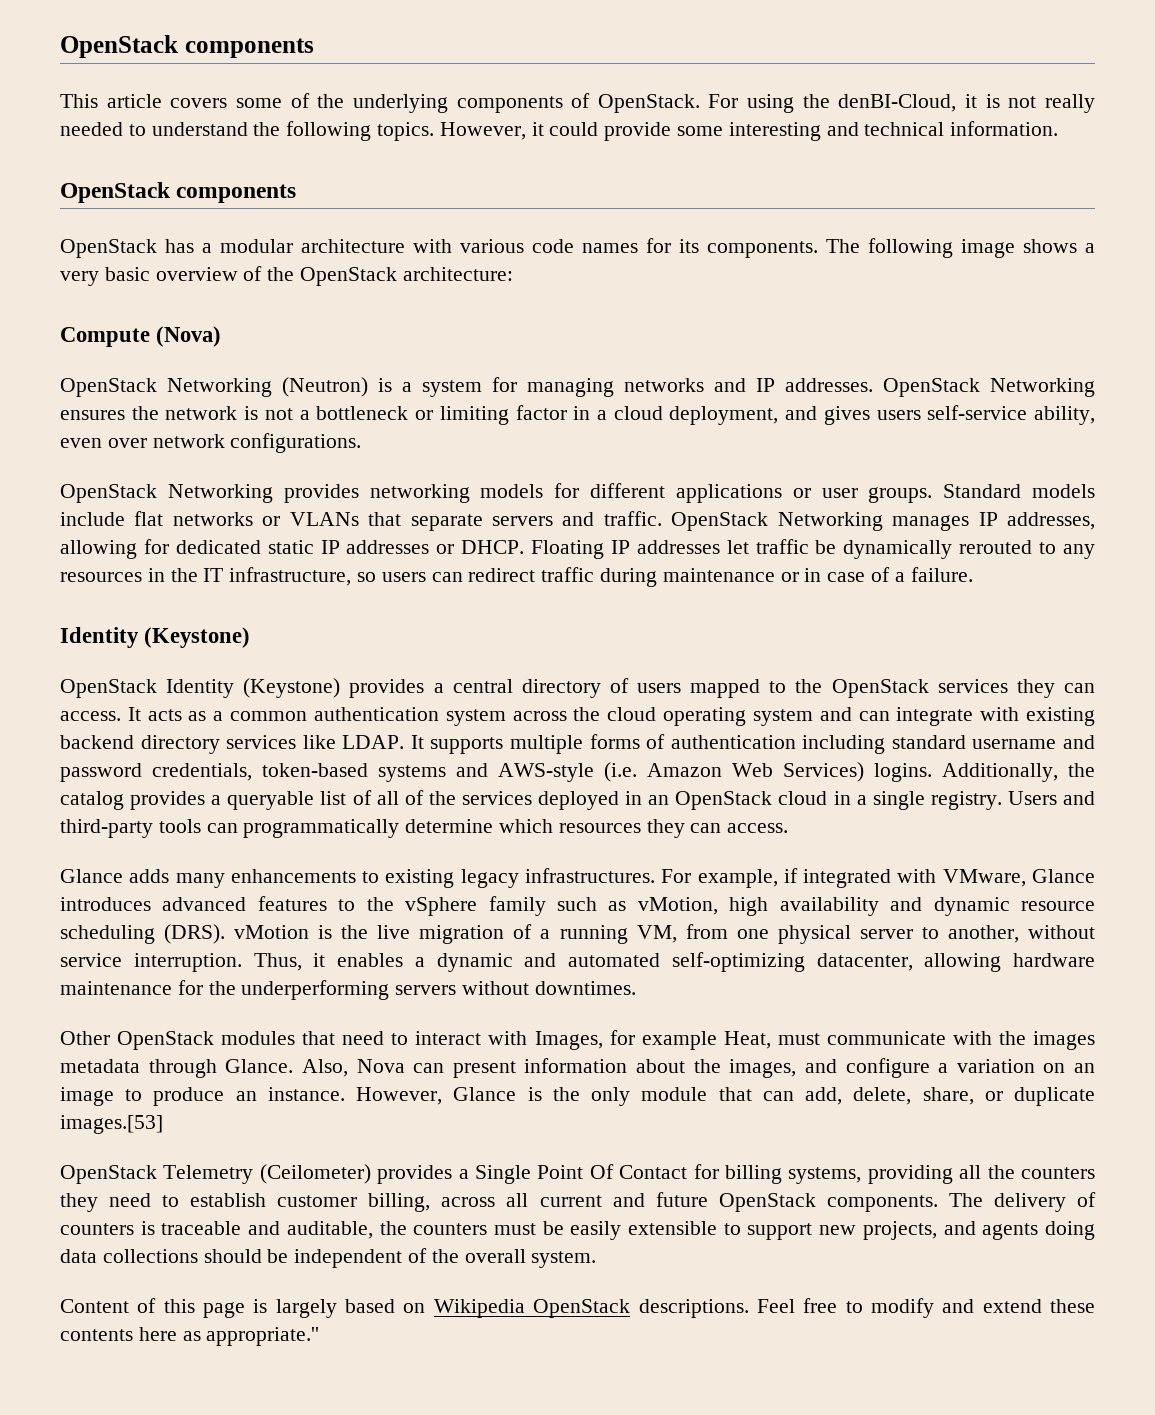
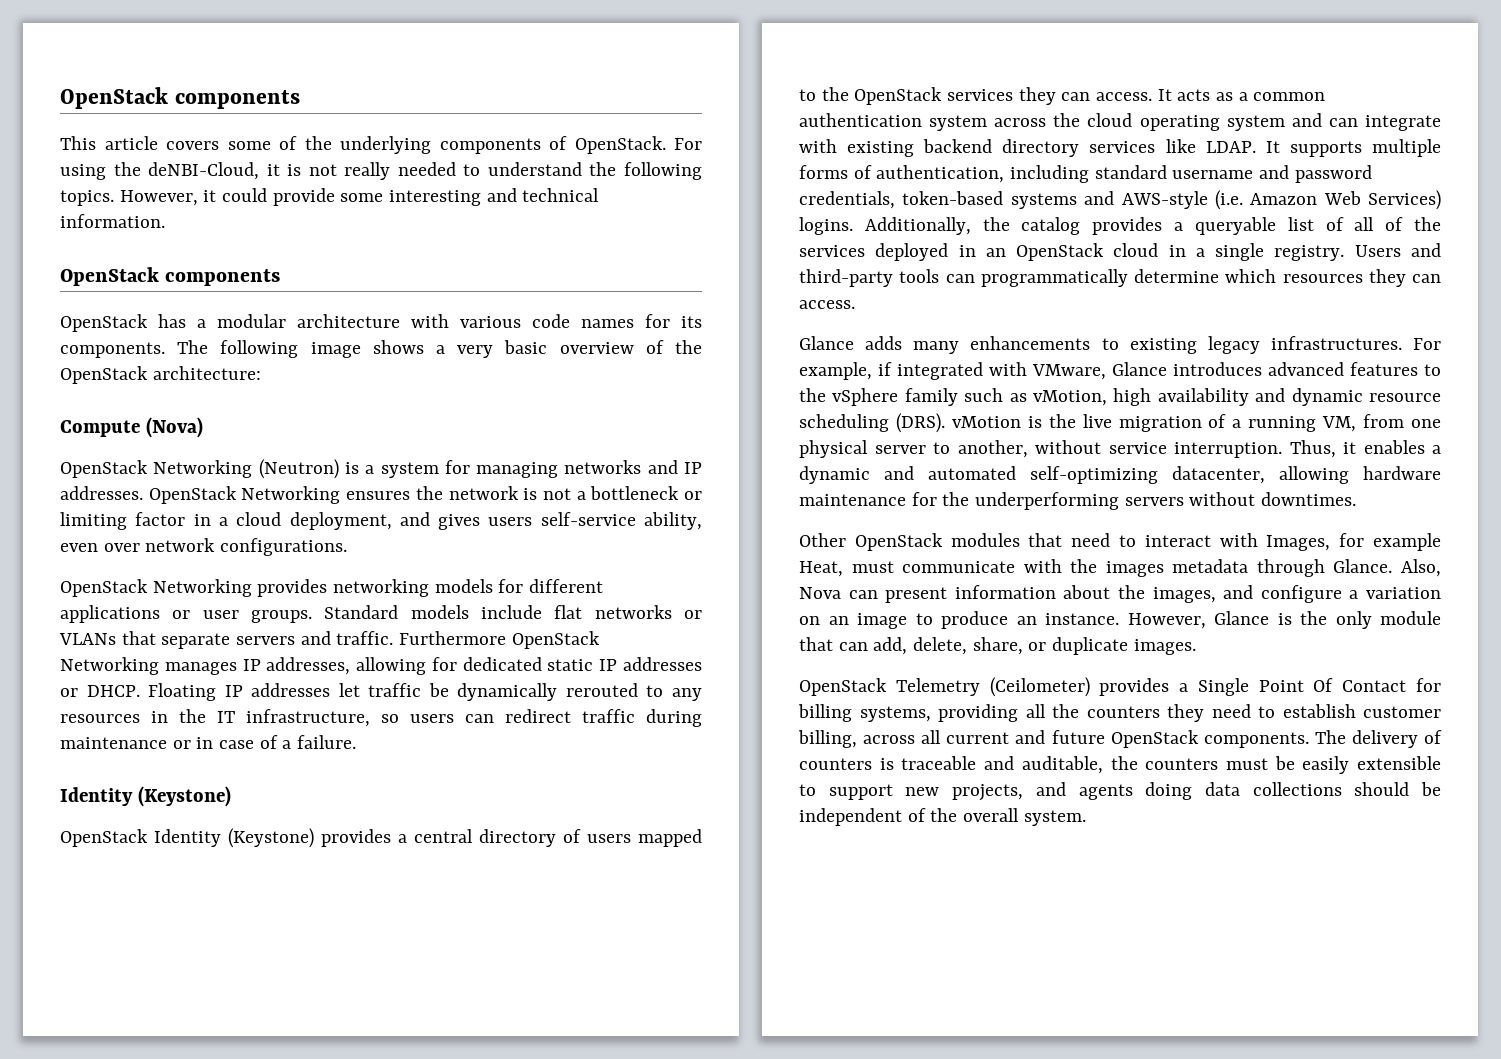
- For using the denBI-Cloud, it is not really needed to understand the following topics.
+ For using the deNBI-Cloud, it is not really needed to understand the following topics.
- OpenStack Networking manages IP addresses, allowing for dedicated static IP addresses or DHCP.
+ Furthermore OpenStack Networking manages IP addresses, allowing for dedicated static IP addresses or DHCP.
- It supports multiple forms of authentication including standard username and password credentials, token-based systems and AWS-style (i.e. Amazon Web Services) logins.
+ It supports multiple forms of authentication, including standard username and password credentials, token-based systems and AWS-style (i.e. Amazon Web Services) logins.
- However, Glance is the only module that can add, delete, share, or duplicate images.[53]
+ However, Glance is the only module that can add, delete, share, or duplicate images.
- Content of this page is largely based on Wikipedia OpenStack descriptions. Feel free to modify and extend these contents here as appropriate.''

